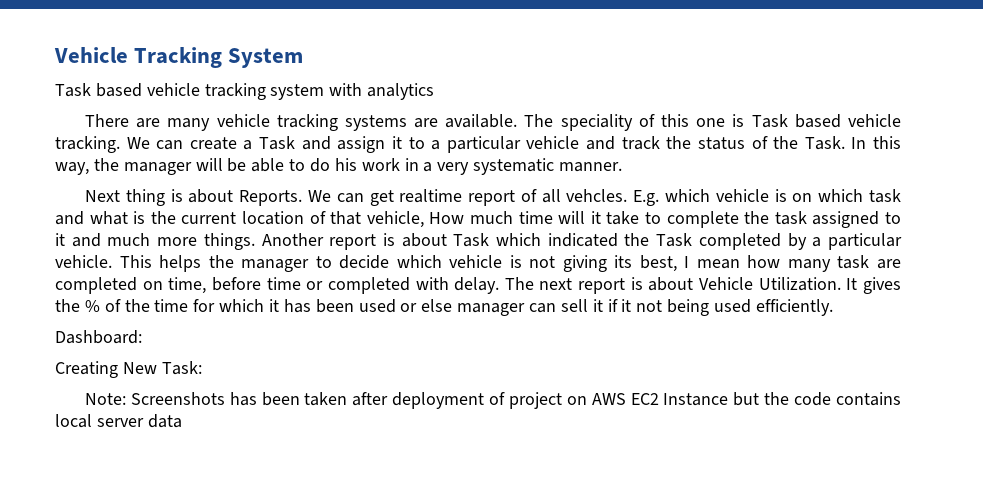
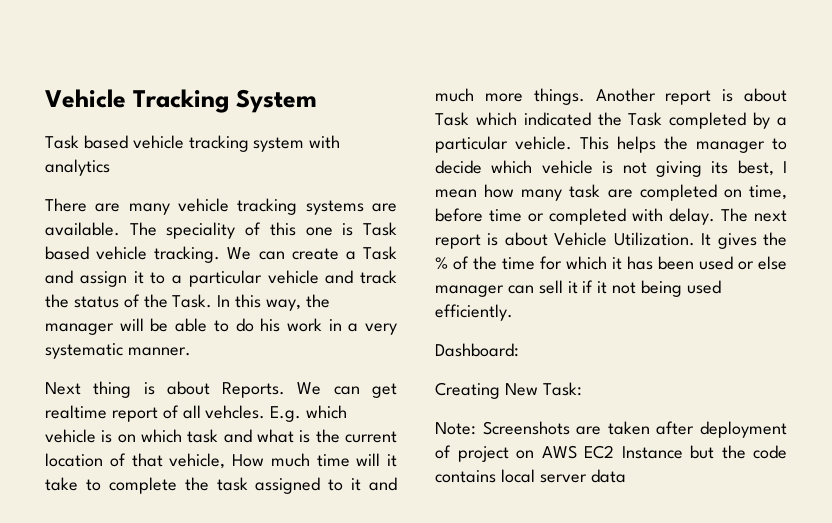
- Note: Screenshots has been taken after deployment of project on AWS EC2 Instance but the code contains local server data
+ Note: Screenshots are taken after deployment of project on AWS EC2 Instance but the code contains local server data

